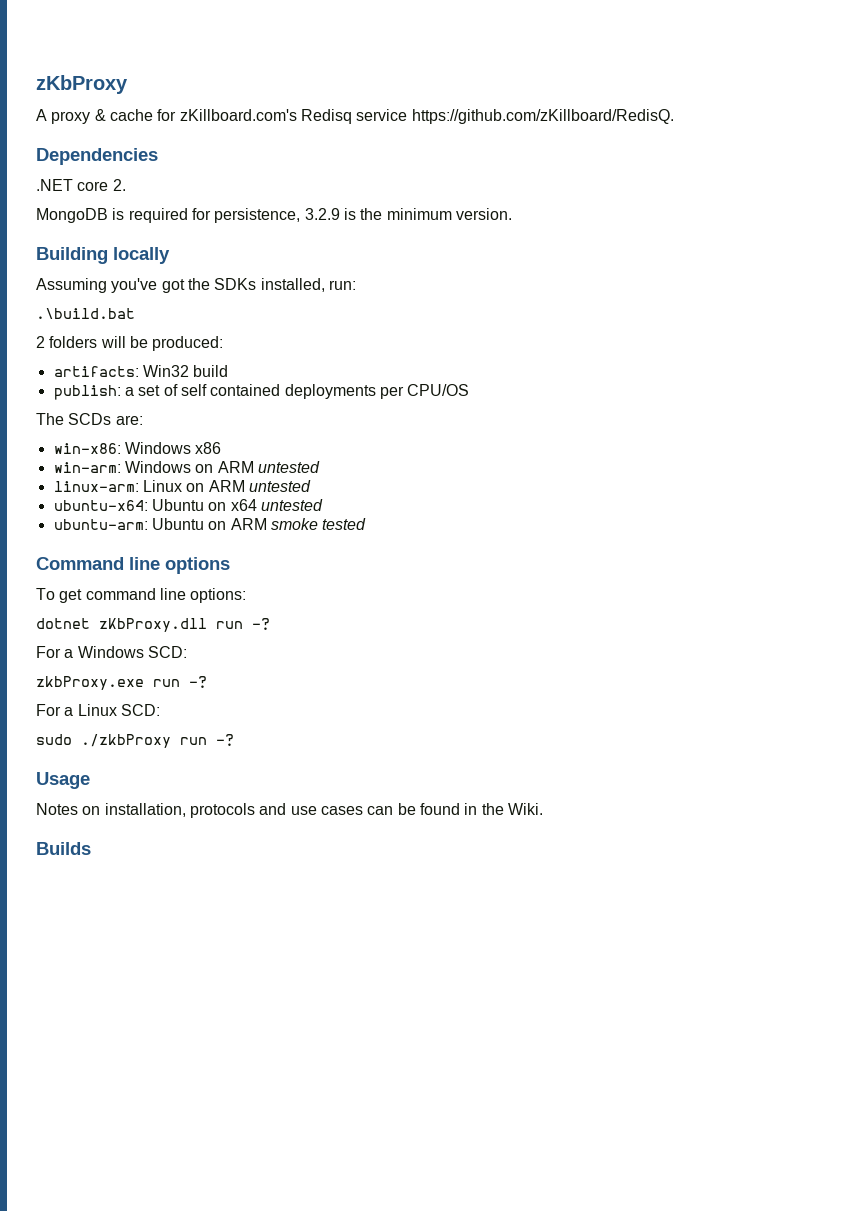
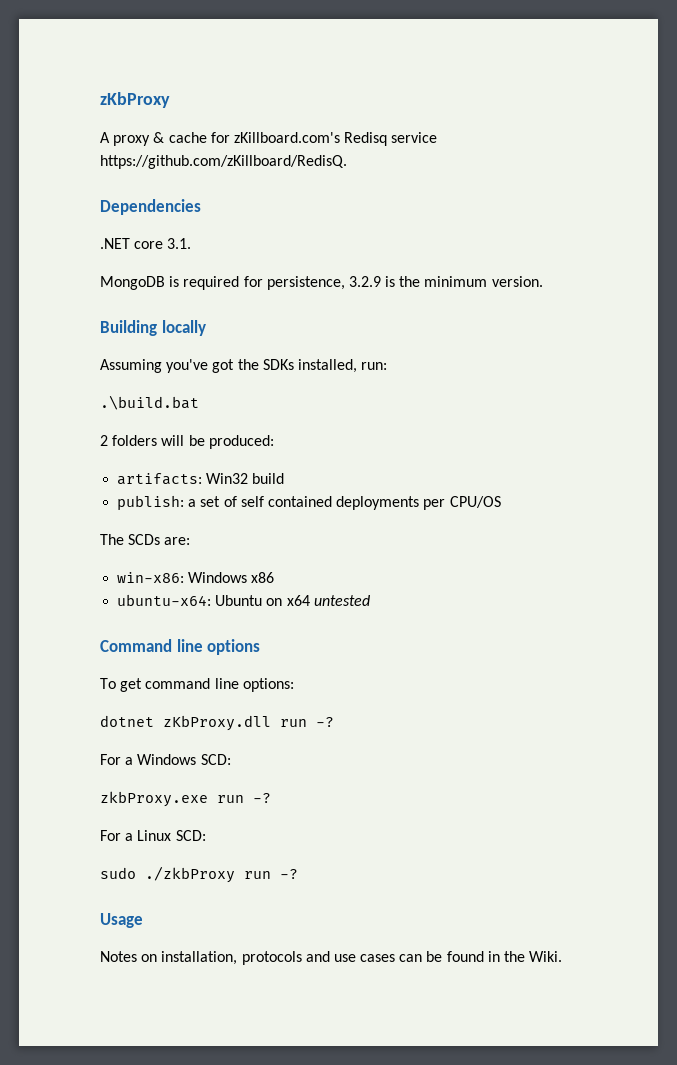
- .NET core 2.
+ .NET core 3.1.
- win-arm: Windows on ARM untested
- linux-arm: Linux on ARM untested
- ubuntu-arm: Ubuntu on ARM smoke tested
- Builds

